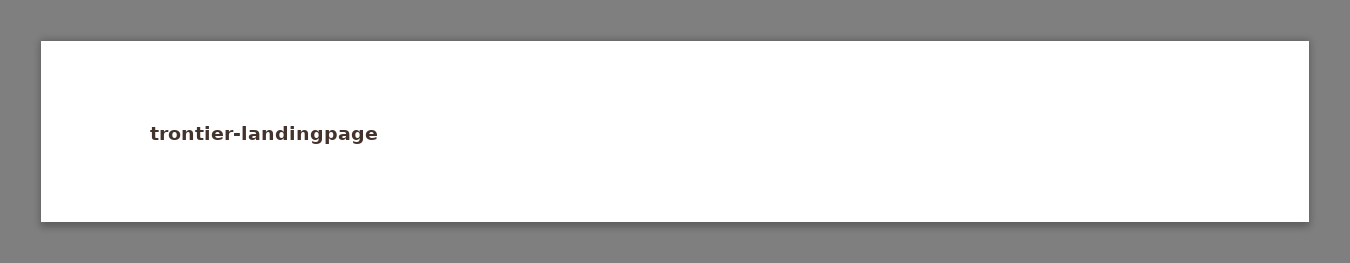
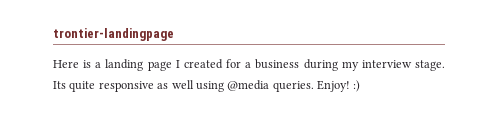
+ Here is a landing page I created for a business during my interview stage. Its quite responsive as well using @media queries. Enjoy! :)

